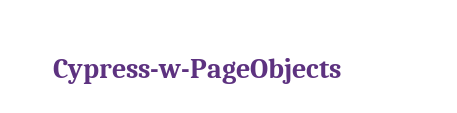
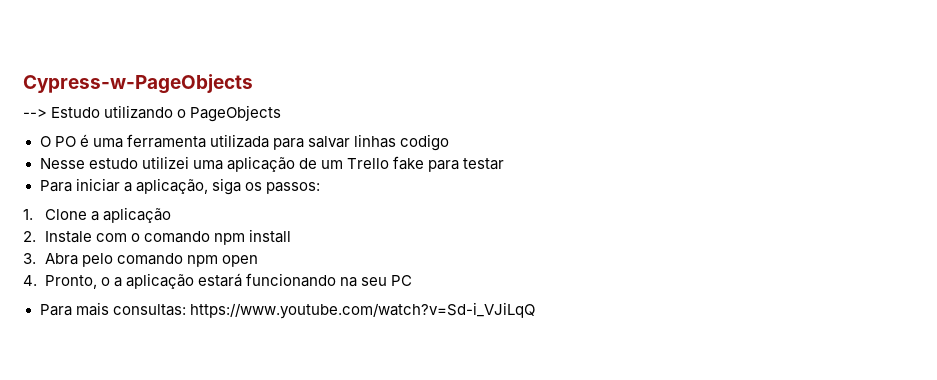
+ --> Estudo utilizando o PageObjects
+ O PO é uma ferramenta utilizada para salvar linhas codigo
+ Nesse estudo utilizei uma aplicação de um Trello fake para testar
+ Para iniciar a aplicação, siga os passos:
+ 1. Clone a aplicação
+ 2. Instale com o comando npm install
+ 3. Abra pelo comando npm open
+ 4. Pronto, o a aplicação estará funcionando na seu PC
+ Para mais consultas: https://www.youtube.com/watch?v=Sd-i_VJiLqQ

